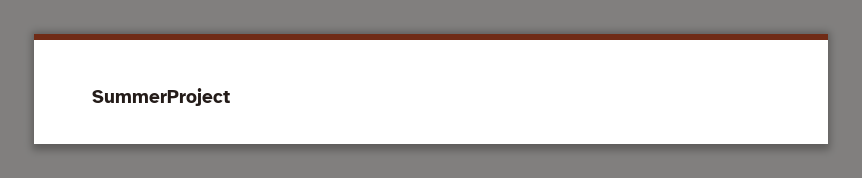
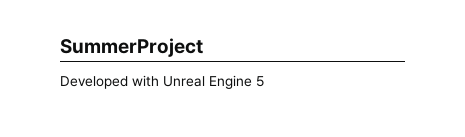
+ Developed with Unreal Engine 5

